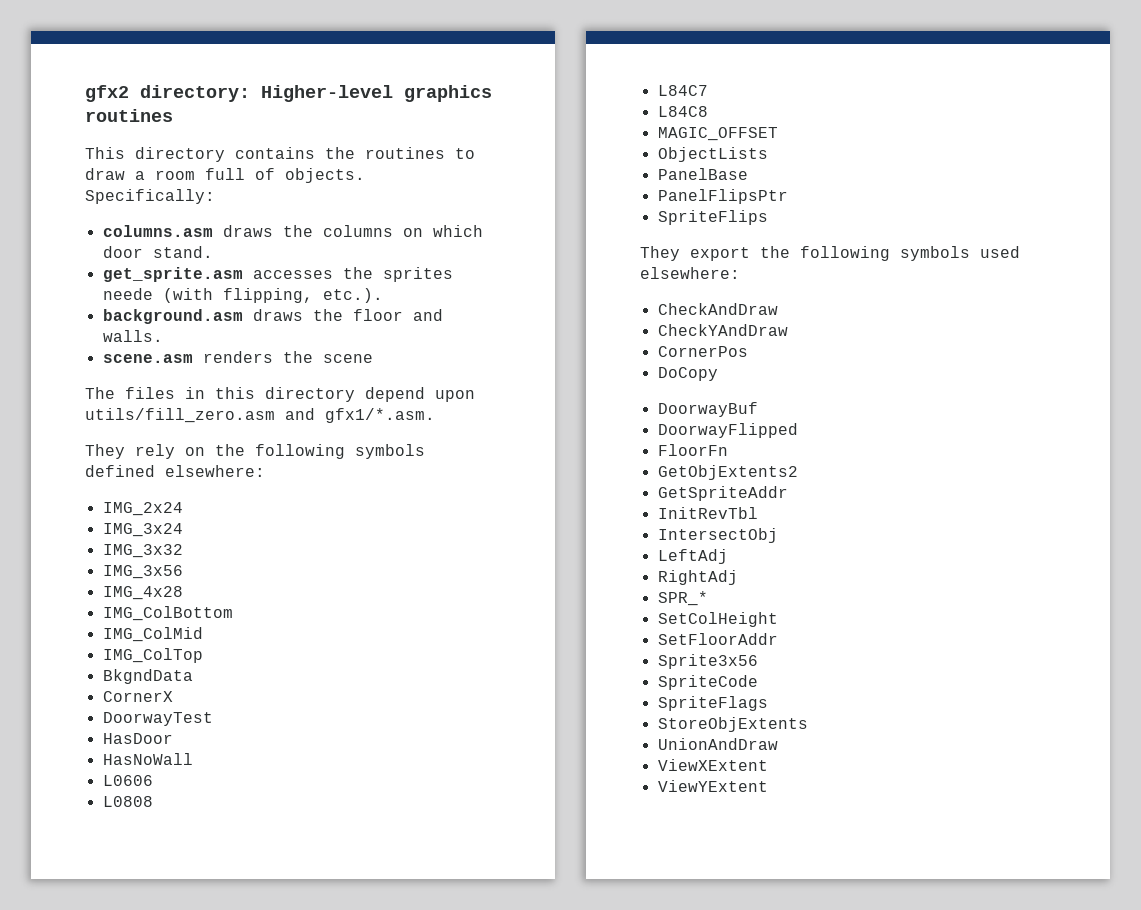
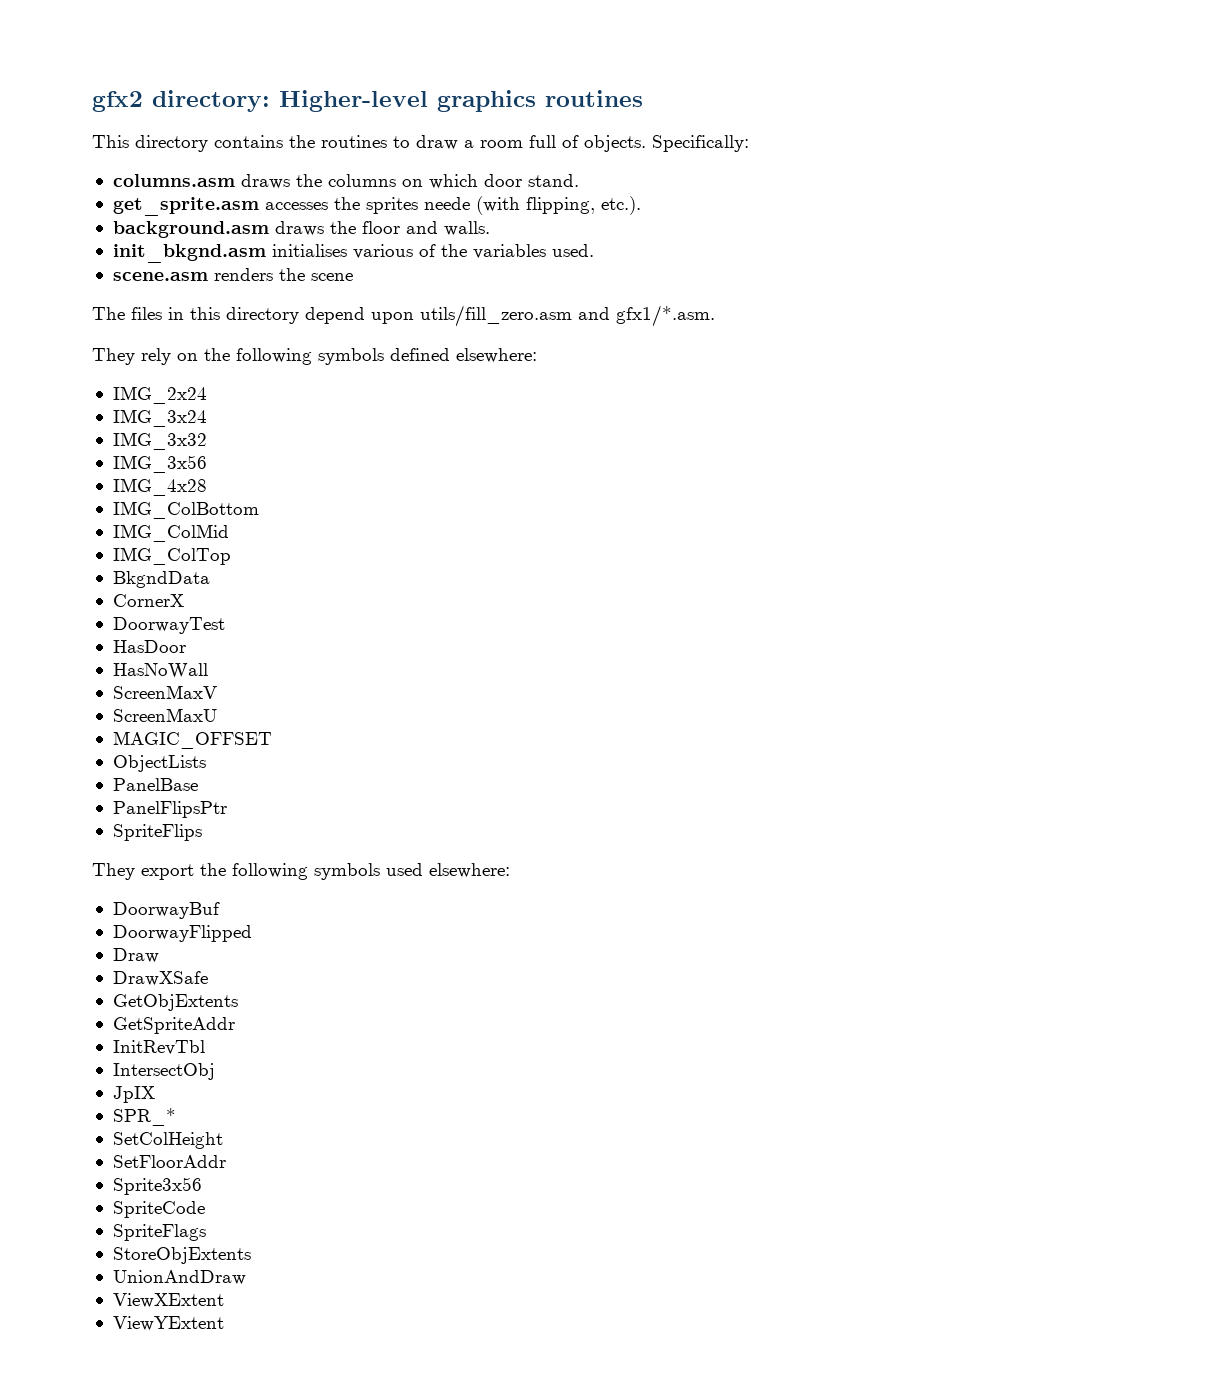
+ init_bkgnd.asm initialises various of the variables used.
- L0606
- L0808
- L84C7
- L84C8
+ ScreenMaxV
+ ScreenMaxU
- CheckAndDraw
- CheckYAndDraw
- CornerPos
- DoCopy
- FloorFn
- GetObjExtents2
+ Draw
+ DrawXSafe
+ GetObjExtents
- LeftAdj
- RightAdj
+ JpIX

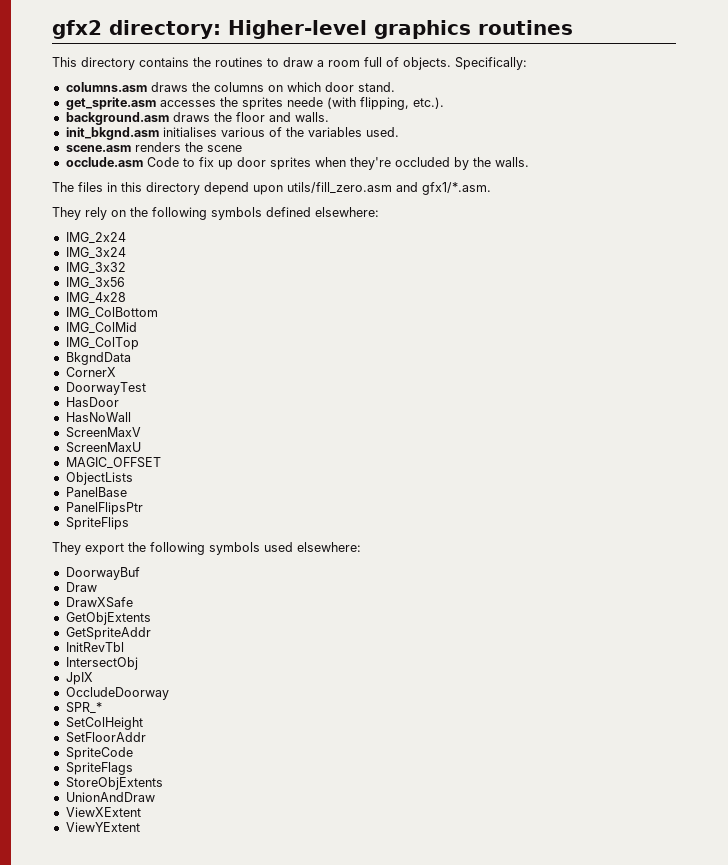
+ occlude.asm Code to fix up door sprites when they're occluded by the walls.
- DoorwayFlipped
+ OccludeDoorway
- Sprite3x56

